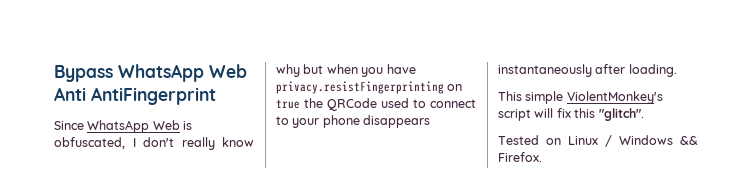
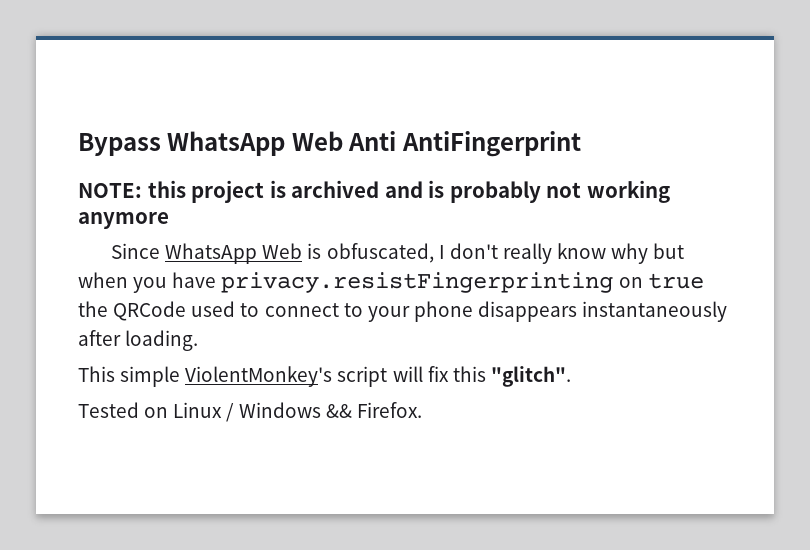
+ NOTE: this project is archived and is probably not working anymore

